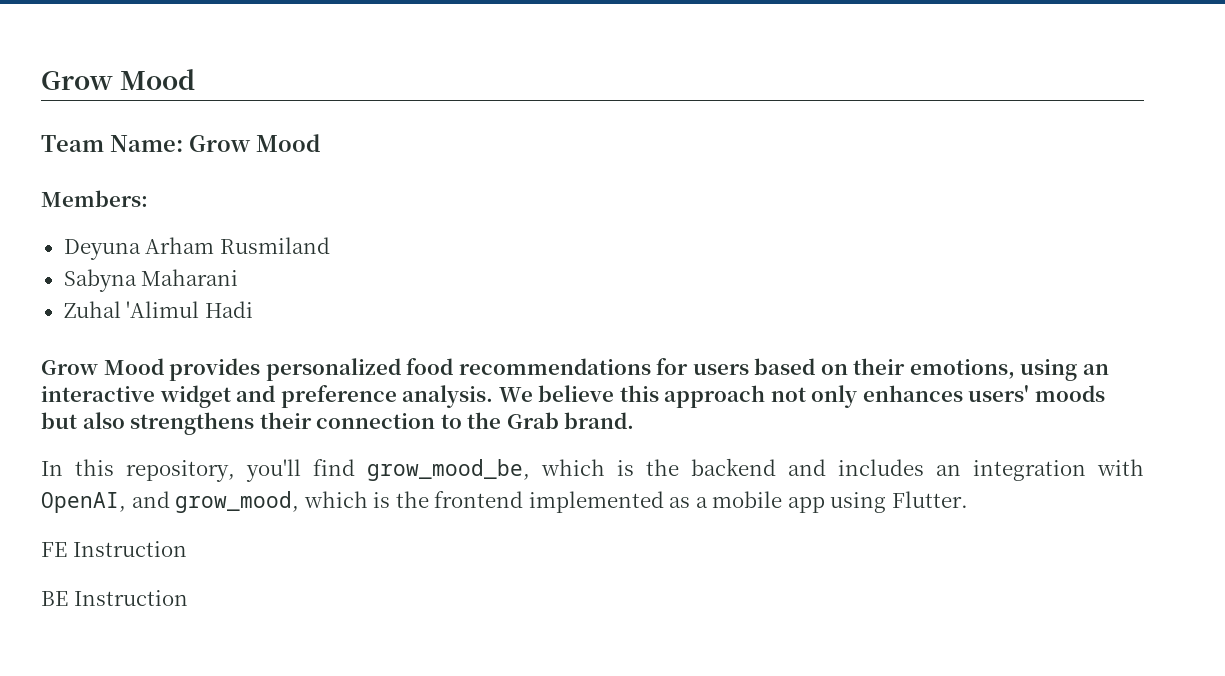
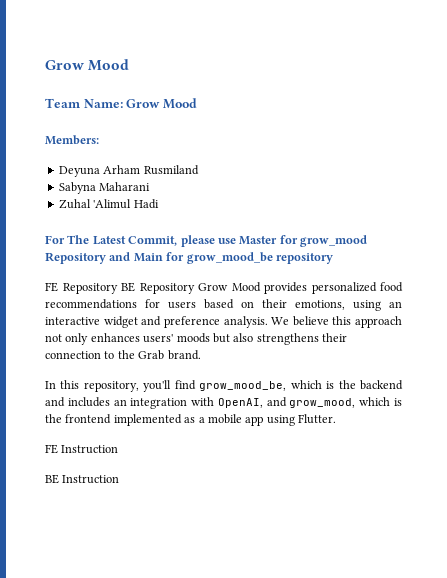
- Grow Mood provides personalized food recommendations for users based on their emotions, using an interactive widget and preference analysis.
+ For The Latest Commit, please use Master for grow_mood Repository and Main for grow_mood_be repository
+ FE Repository BE Repository Grow Mood provides personalized food recommendations for users based on their emotions, using an interactive widget and preference analysis.

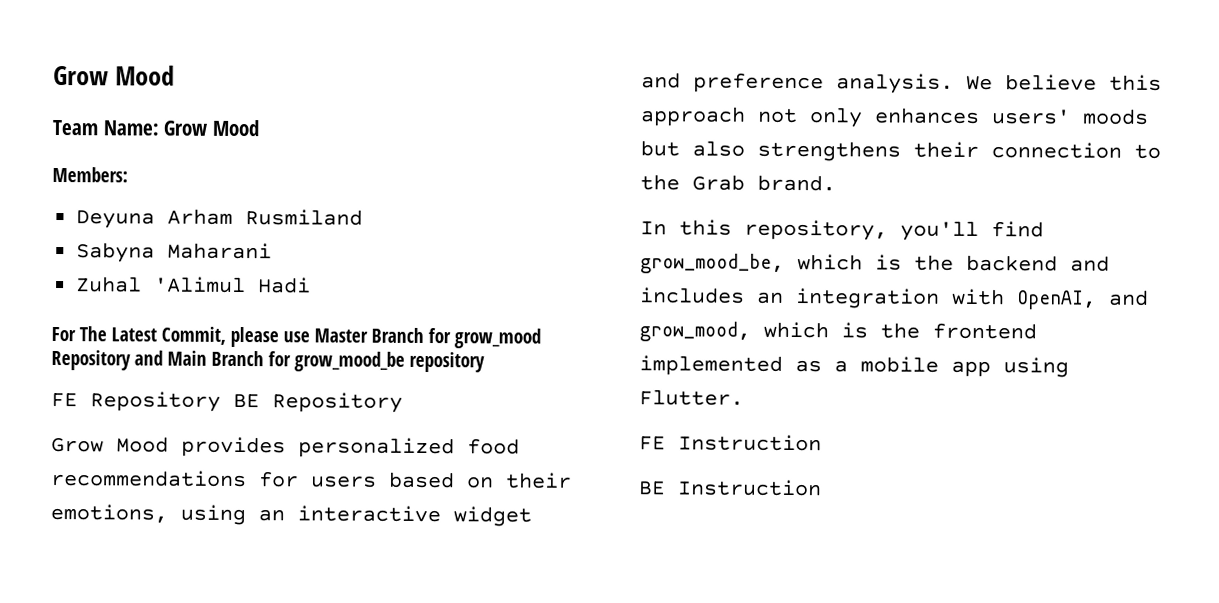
- For The Latest Commit, please use Master for grow_mood Repository and Main for grow_mood_be repository
+ For The Latest Commit, please use Master Branch for grow_mood Repository and Main Branch for grow_mood_be repository
- FE Repository BE Repository Grow Mood provides personalized food recommendations for users based on their emotions, using an interactive widget and preference analysis.
+ FE Repository BE Repository
+ Grow Mood provides personalized food recommendations for users based on their emotions, using an interactive widget and preference analysis.

